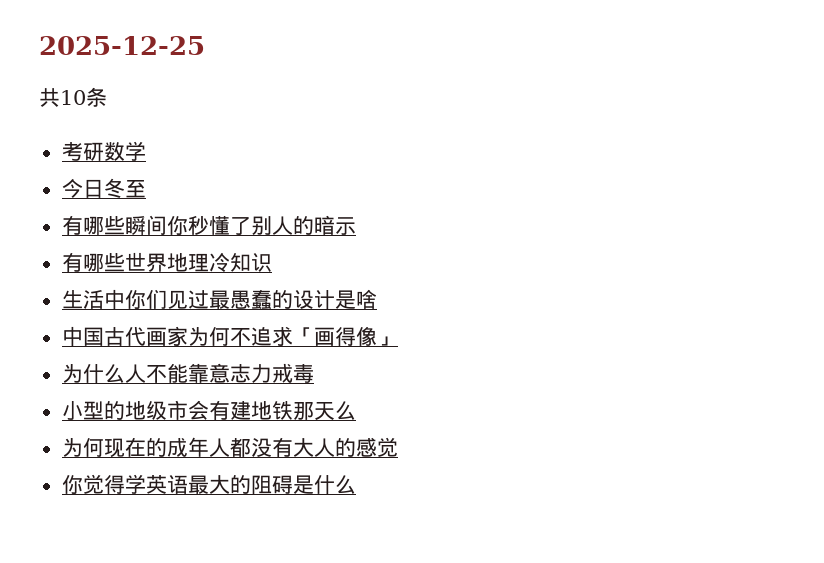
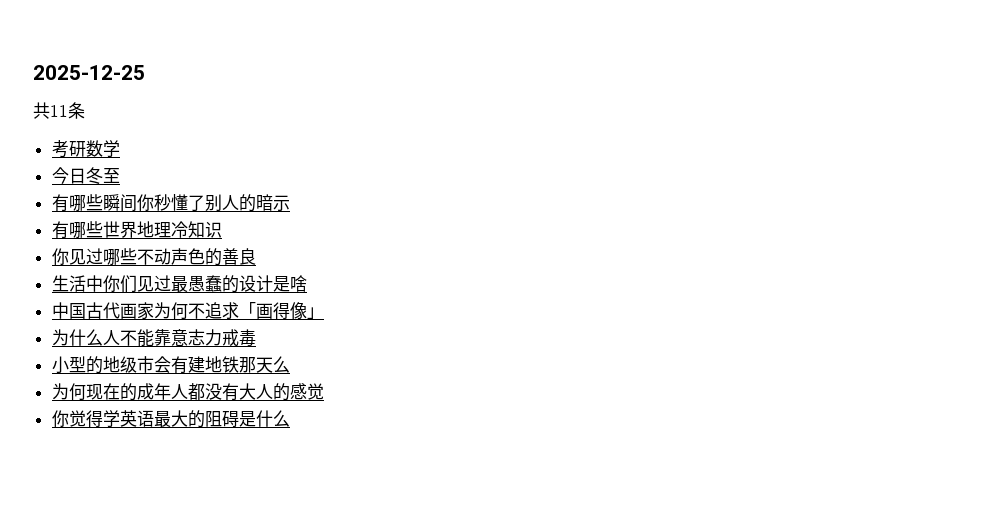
- 共10条
+ 共11条
+ 你见过哪些不动声色的善良

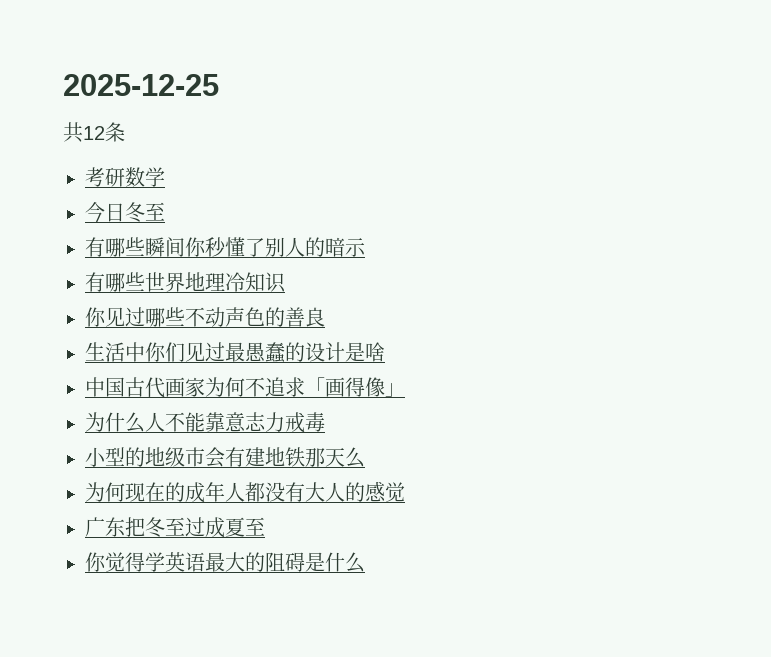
- 共11条
+ 共12条
+ 广东把冬至过成夏至

